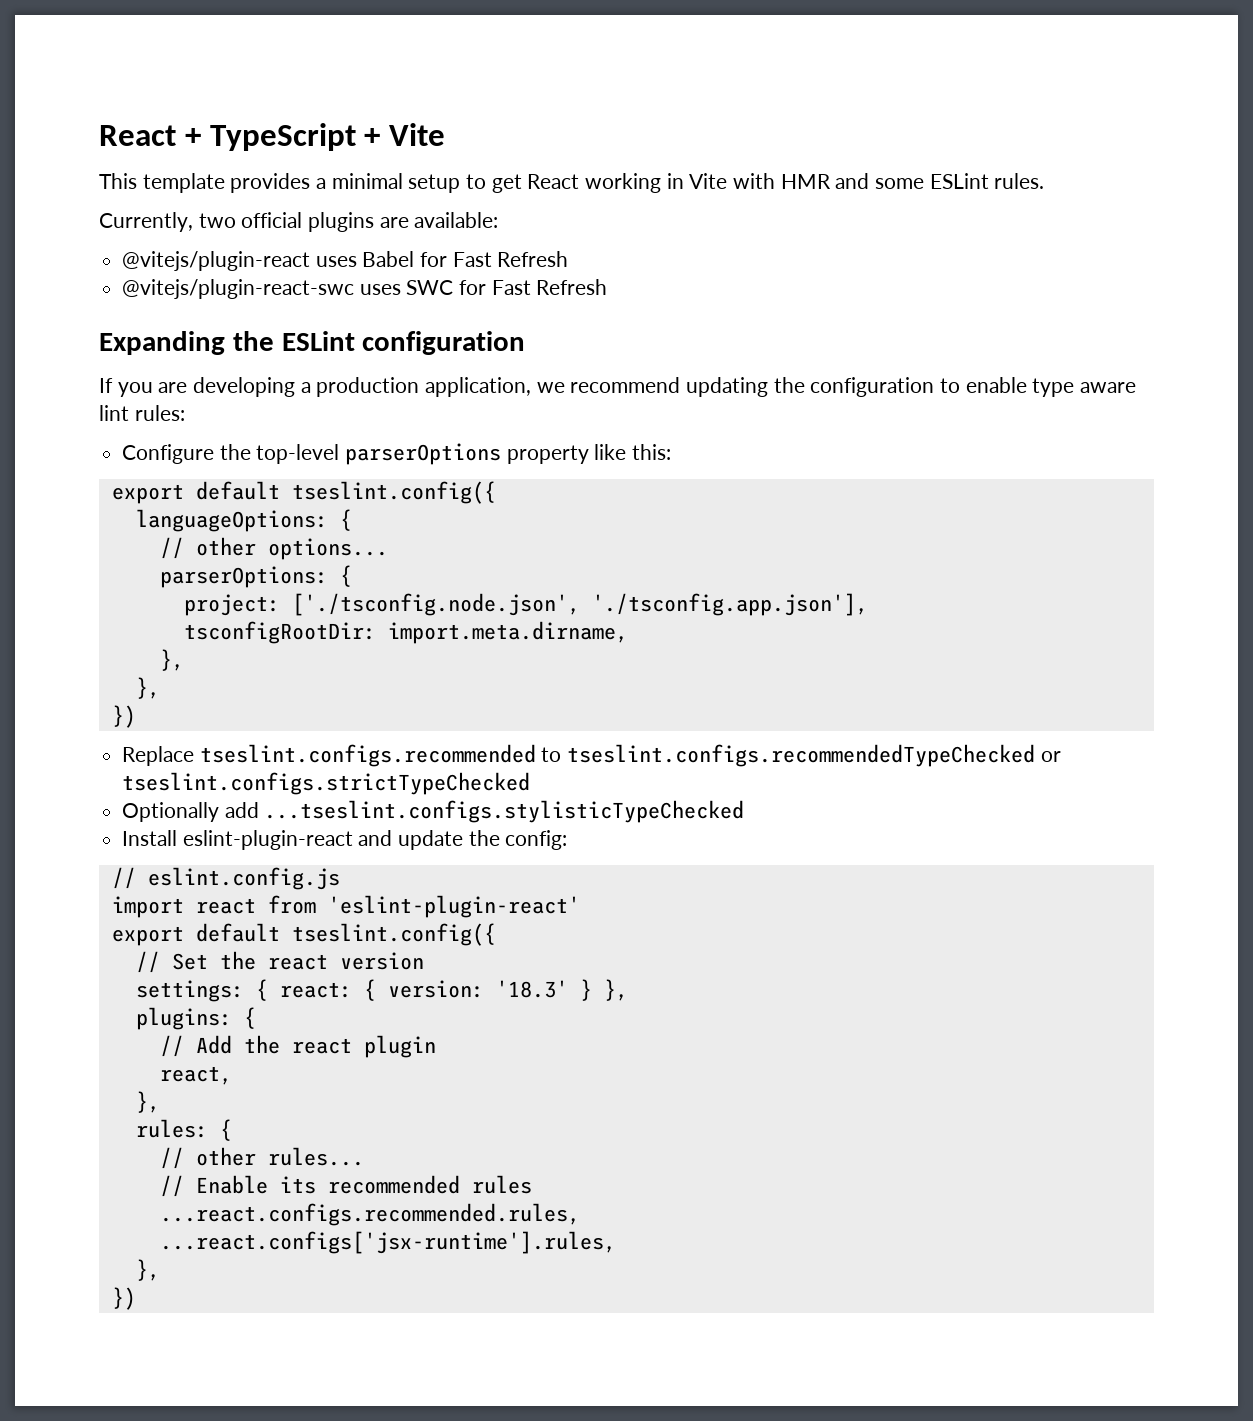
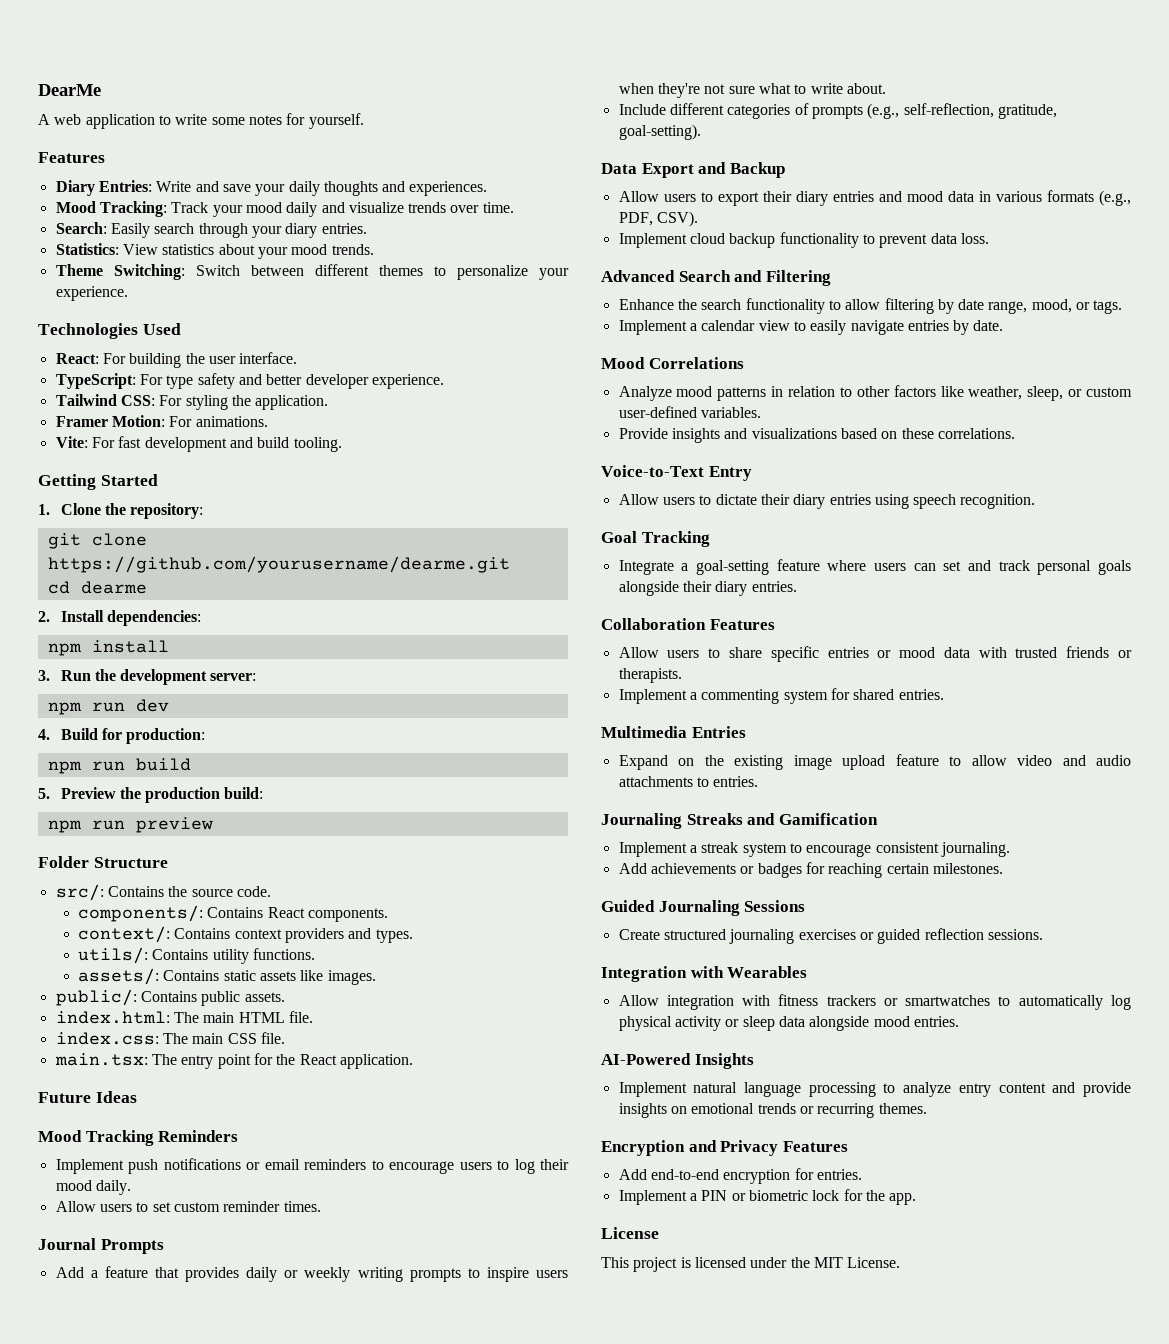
- React + TypeScript + Vite
- This template provides a minimal setup to get React working in Vite with HMR and some ESLint rules.
- Currently, two official plugins are available:
- @vitejs/plugin-react uses Babel for Fast Refresh
- @vitejs/plugin-react-swc uses SWC for Fast Refresh
- Expanding the ESLint configuration
- If you are developing a production application, we recommend updating the configuration to enable type aware lint rules:
- Configure the top-level parserOptions property like this:
- export default tseslint.config({
- languageOptions: {
- // other options...
- parserOptions: {
- project: ['./tsconfig.node.json', './tsconfig.app.json'],
- tsconfigRootDir: import.meta.dirname,
- },
- },
- })
- Replace tseslint.configs.recommended to tseslint.configs.recommendedTypeChecked or tseslint.configs.strictTypeChecked
- Optionally add ...tseslint.configs.stylisticTypeChecked
- Install eslint-plugin-react and update the config:
- // eslint.config.js
- import react from 'eslint-plugin-react'
- export default tseslint.config({
- // Set the react version
- settings: { react: { version: '18.3' } },
- plugins: {
- // Add the react plugin
- react,
- },
- rules: {
- // other rules...
- // Enable its recommended rules
- ...react.configs.recommended.rules,
- ...react.configs['jsx-runtime'].rules,
- },
- })
+ DearMe
+ A web application to write some notes for yourself.
+ Features
+ Diary Entries: Write and save your daily thoughts and experiences.
+ Mood Tracking: Track your mood daily and visualize trends over time.
+ Search: Easily search through your diary entries.
+ Statistics: View statistics about your mood trends.
+ Theme Switching: Switch between different themes to personalize your experience.
+ Technologies Used
+ React: For building the user interface.
+ TypeScript: For type safety and better developer experience.
+ Tailwind CSS: For styling the application.
+ Framer Motion: For animations.
+ Vite: For fast development and build tooling.
+ Getting Started
+ 1. Clone the repository:
+ git clone https://github.com/yourusername/dearme.git
+ cd dearme
+ 2. Install dependencies:
+ npm install
+ 3. Run the development server:
+ npm run dev
+ 4. Build for production:
+ npm run build
+ 5. Preview the production build:
+ npm run preview
+ Folder Structure
+ src/: Contains the source code.
+ components/: Contains React components.
+ context/: Contains context providers and types.
+ utils/: Contains utility functions.
+ assets/: Contains static assets like images.
+ public/: Contains public assets.
+ index.html: The main HTML file.
+ index.css: The main CSS file.
+ main.tsx: The entry point for the React application.
+ Future Ideas
+ Mood Tracking Reminders
+ Implement push notifications or email reminders to encourage users to log their mood daily.
+ Allow users to set custom reminder times.
+ Journal Prompts
+ Add a feature that provides daily or weekly writing prompts to inspire users when they're not sure what to write about.
+ Include different categories of prompts (e.g., self-reflection, gratitude, goal-setting).
+ Data Export and Backup
+ Allow users to export their diary entries and mood data in various formats (e.g., PDF, CSV).
+ Implement cloud backup functionality to prevent data loss.
+ Advanced Search and Filtering
+ Enhance the search functionality to allow filtering by date range, mood, or tags.
+ Implement a calendar view to easily navigate entries by date.
+ Mood Correlations
+ Analyze mood patterns in relation to other factors like weather, sleep, or custom user-defined variables.
+ Provide insights and visualizations based on these correlations.
+ Voice-to-Text Entry
+ Allow users to dictate their diary entries using speech recognition.
+ Goal Tracking
+ Integrate a goal-setting feature where users can set and track personal goals alongside their diary entries.
+ Collaboration Features
+ Allow users to share specific entries or mood data with trusted friends or therapists.
+ Implement a commenting system for shared entries.
+ Multimedia Entries
+ Expand on the existing image upload feature to allow video and audio attachments to entries.
+ Journaling Streaks and Gamification
+ Implement a streak system to encourage consistent journaling.
+ Add achievements or badges for reaching certain milestones.
+ Guided Journaling Sessions
+ Create structured journaling exercises or guided reflection sessions.
+ Integration with Wearables
+ Allow integration with fitness trackers or smartwatches to automatically log physical activity or sleep data alongside mood entries.
+ AI-Powered Insights
+ Implement natural language processing to analyze entry content and provide insights on emotional trends or recurring themes.
+ Encryption and Privacy Features
+ Add end-to-end encryption for entries.
+ Implement a PIN or biometric lock for the app.
+ License
+ This project is licensed under the MIT License.

